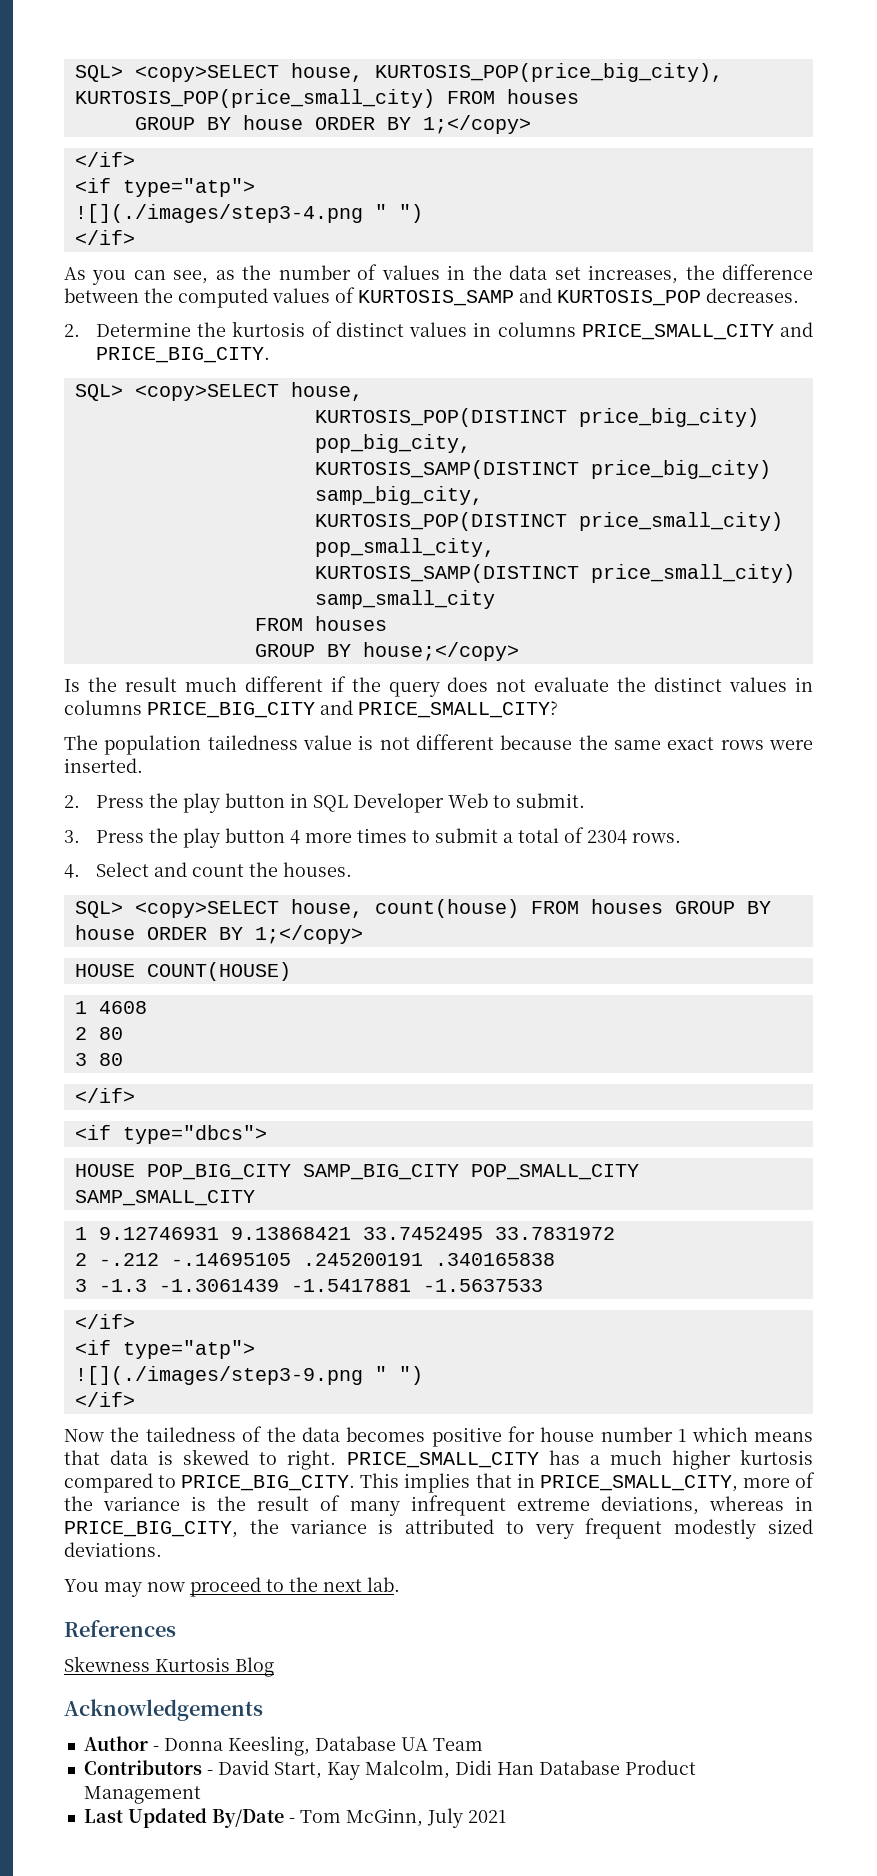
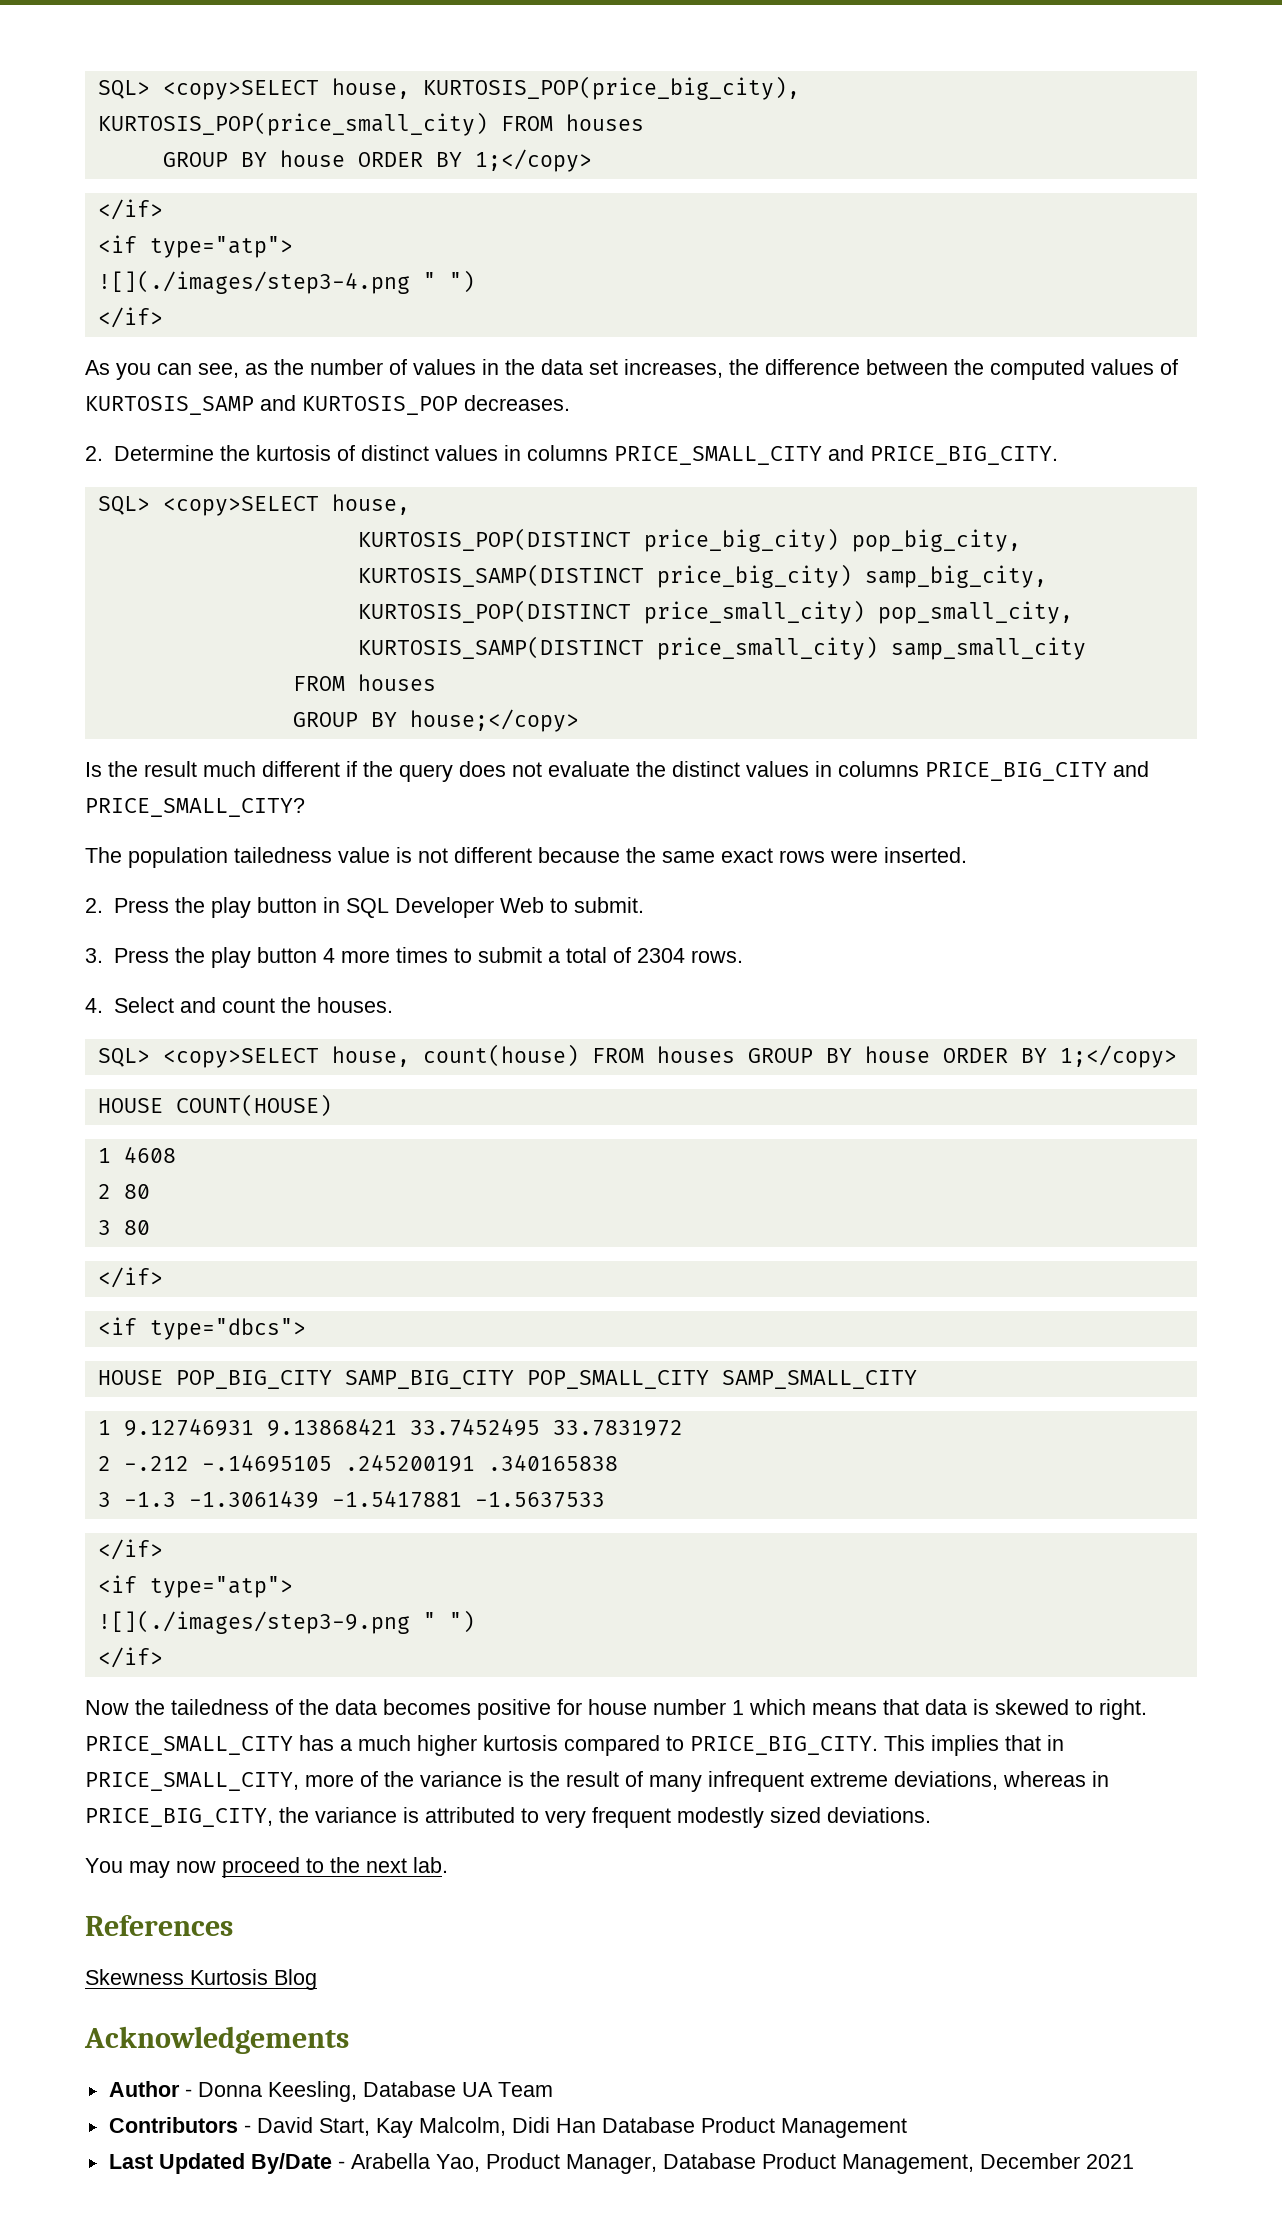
- Last Updated By/Date - Tom McGinn, July 2021
+ Last Updated By/Date - Arabella Yao, Product Manager, Database Product Management, December 2021

